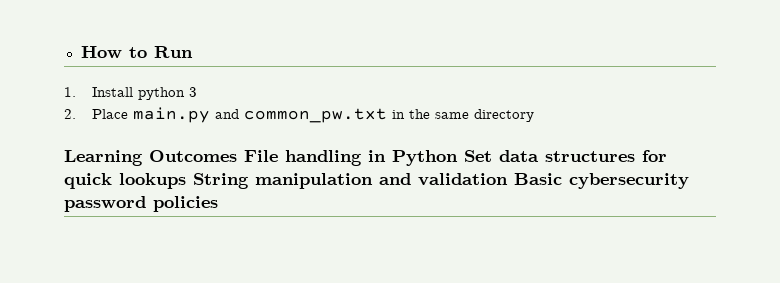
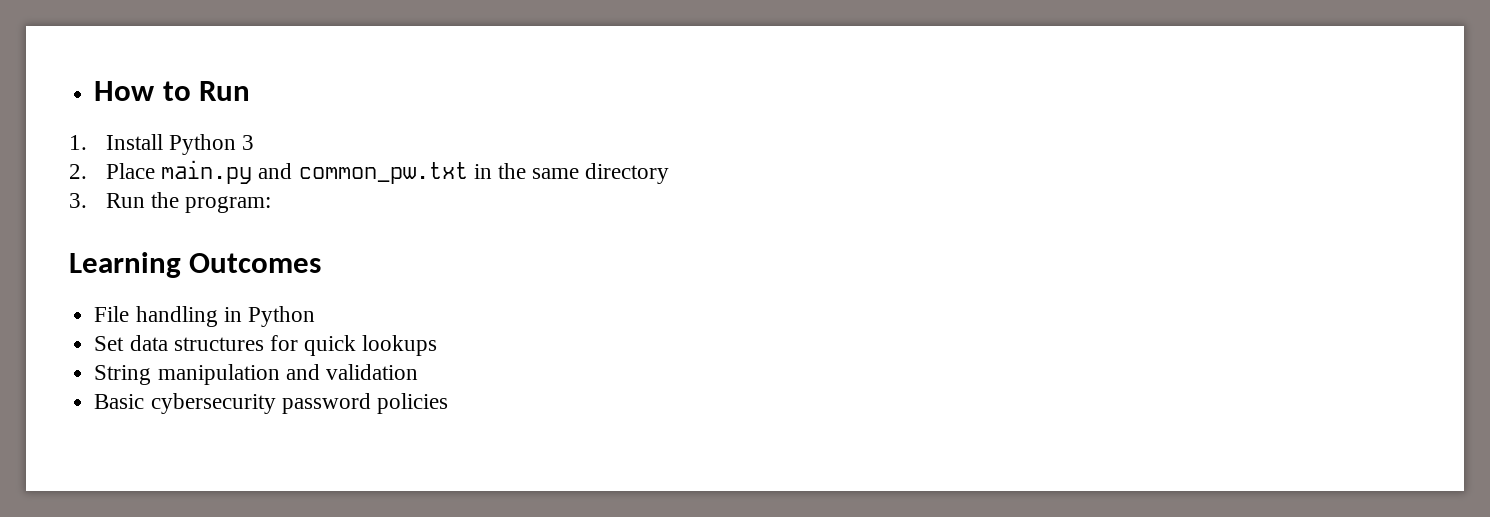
- 1. Install python 3
+ 1. Install Python 3
+ 3. Run the program:
- Learning Outcomes File handling in Python Set data structures for quick lookups String manipulation and validation Basic cybersecurity password policies
+ Learning Outcomes
+ File handling in Python
+ Set data structures for quick lookups
+ String manipulation and validation
+ Basic cybersecurity password policies

